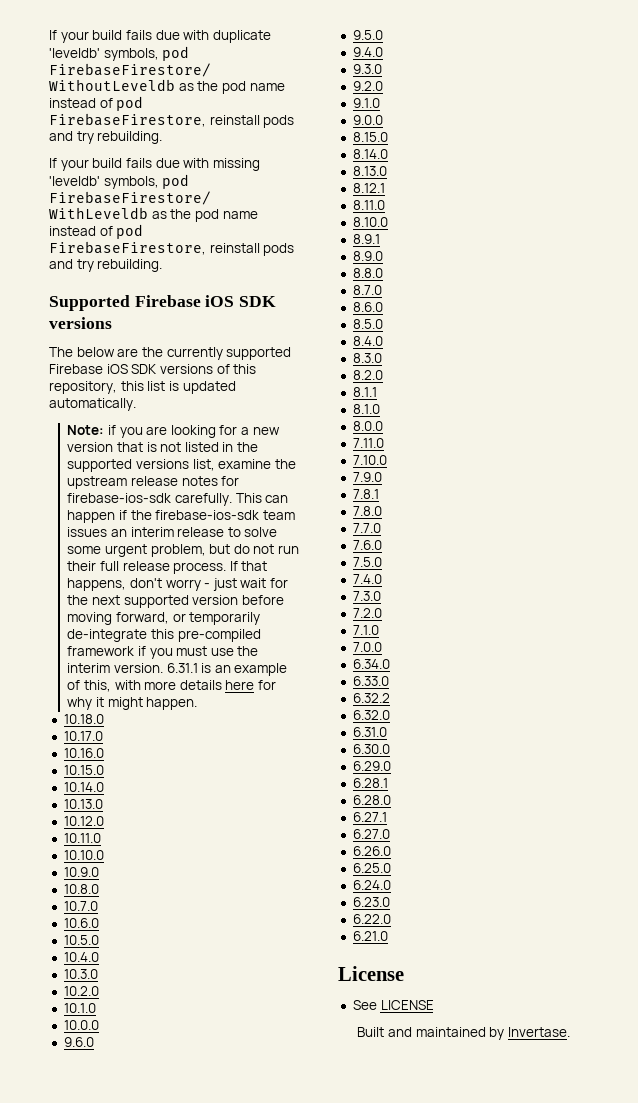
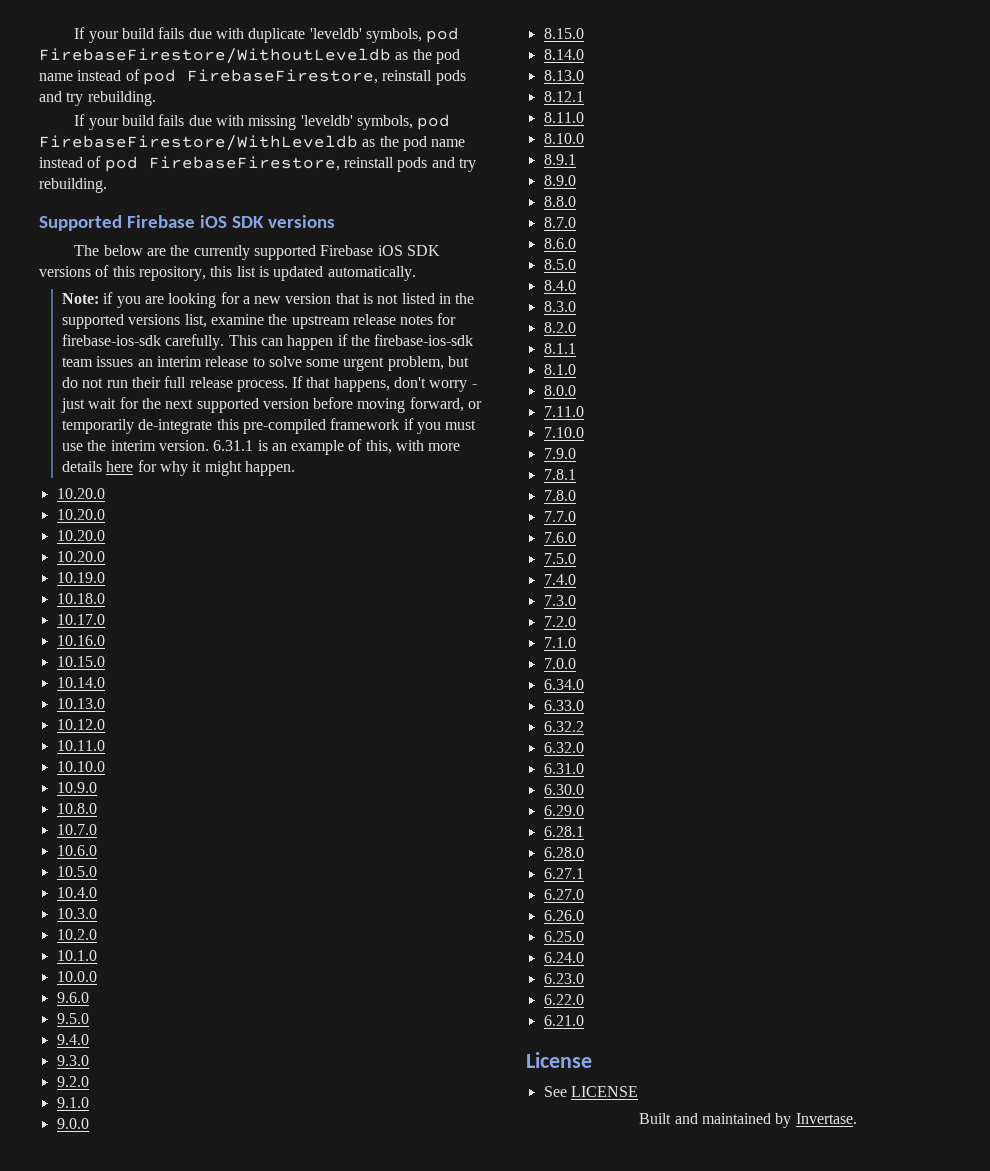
  6.31.1 is an example of this, with more details here for why it might happen.
+ 10.20.0
+ 10.20.0
+ 10.20.0
+ 10.20.0
+ 10.19.0

